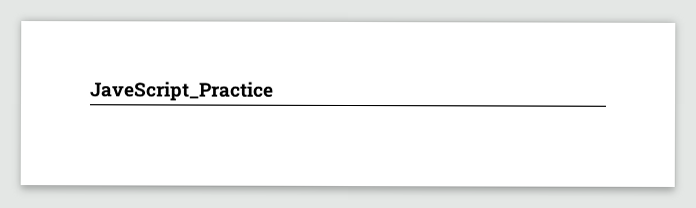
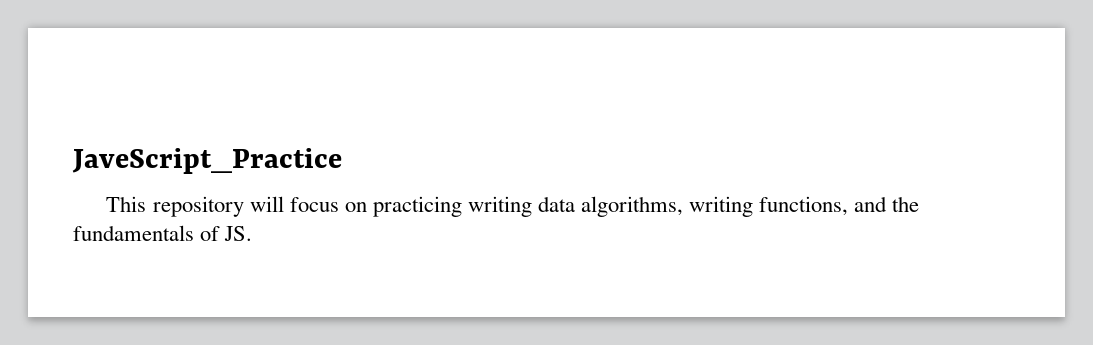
+ This repository will focus on practicing writing data algorithms, writing functions, and the fundamentals of JS.

